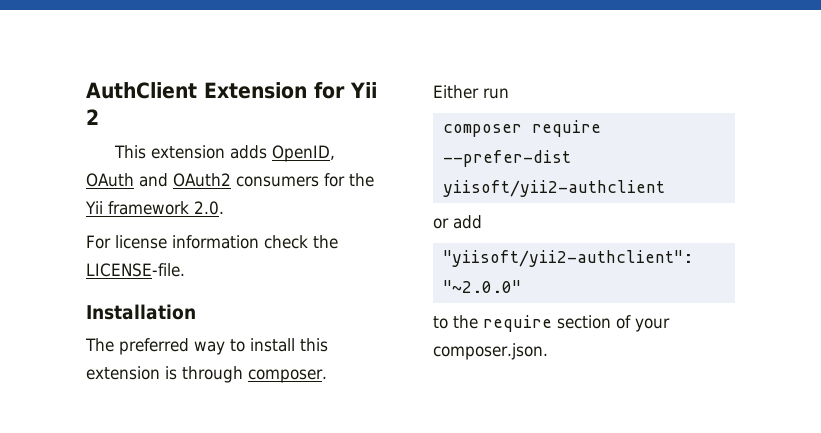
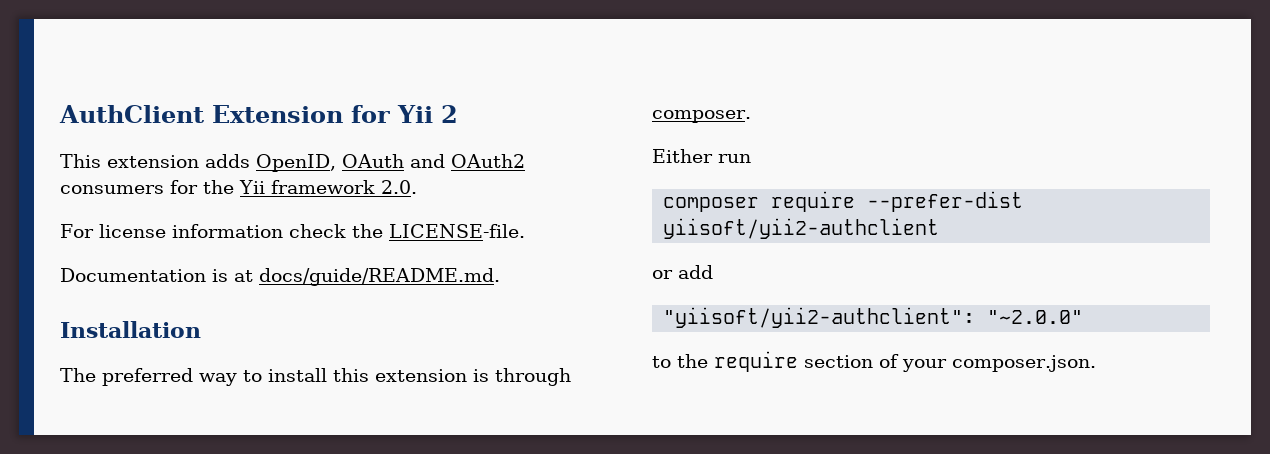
+ Documentation is at docs/guide/README.md.

